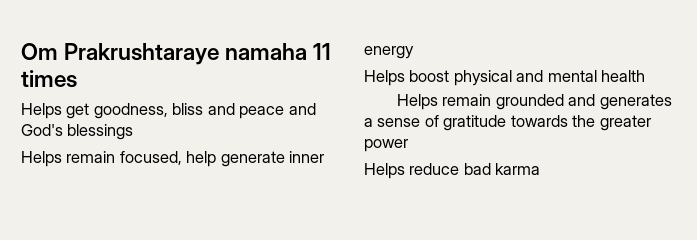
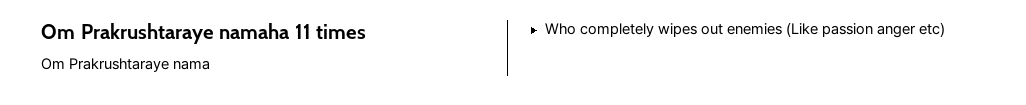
- Helps get goodness, bliss and peace and God's blessings
- Helps remain focused, help generate inner energy
- Helps boost physical and mental health
- Helps remain grounded and generates a sense of gratitude towards the greater power
- Helps reduce bad karma
+ Om Prakrushtaraye nama
+ Who completely wipes out enemies (Like passion anger etc)

